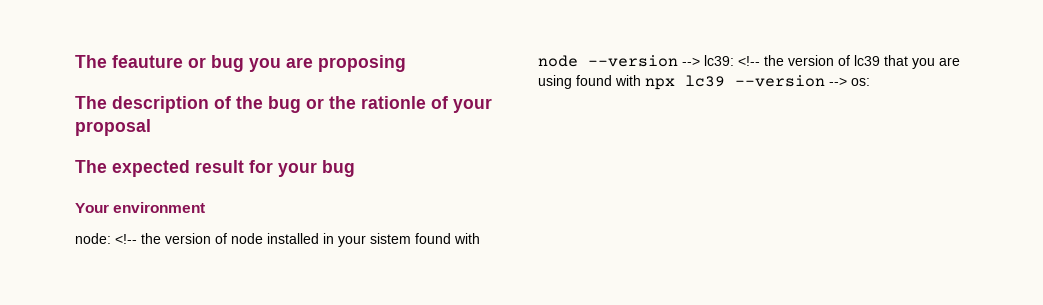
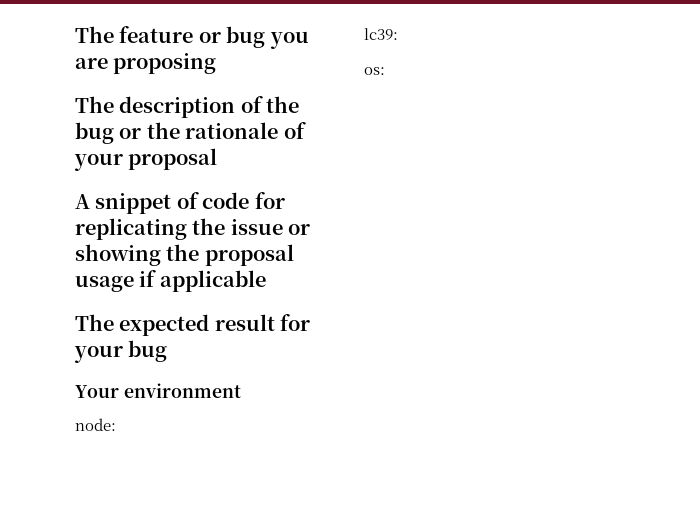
- The feauture or bug you are proposing
+ The feature or bug you are proposing
- The description of the bug or the rationle of your proposal
+ The description of the bug or the rationale of your proposal
+ A snippet of code for replicating the issue or showing the proposal usage if applicable
- node: <!-- the version of node installed in your sistem found with node --version --> lc39: <!-- the version of lc39 that you are using found with npx lc39 --version --> os:
+ node:
+ lc39:
+ os:

